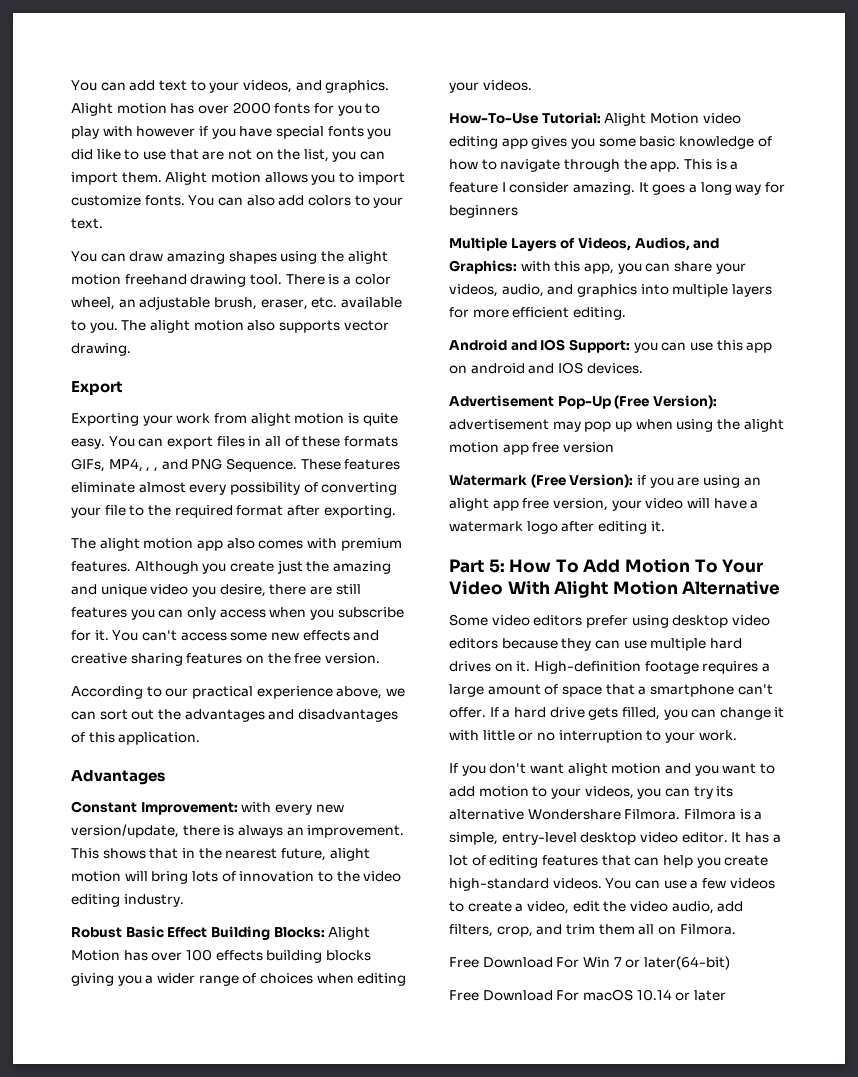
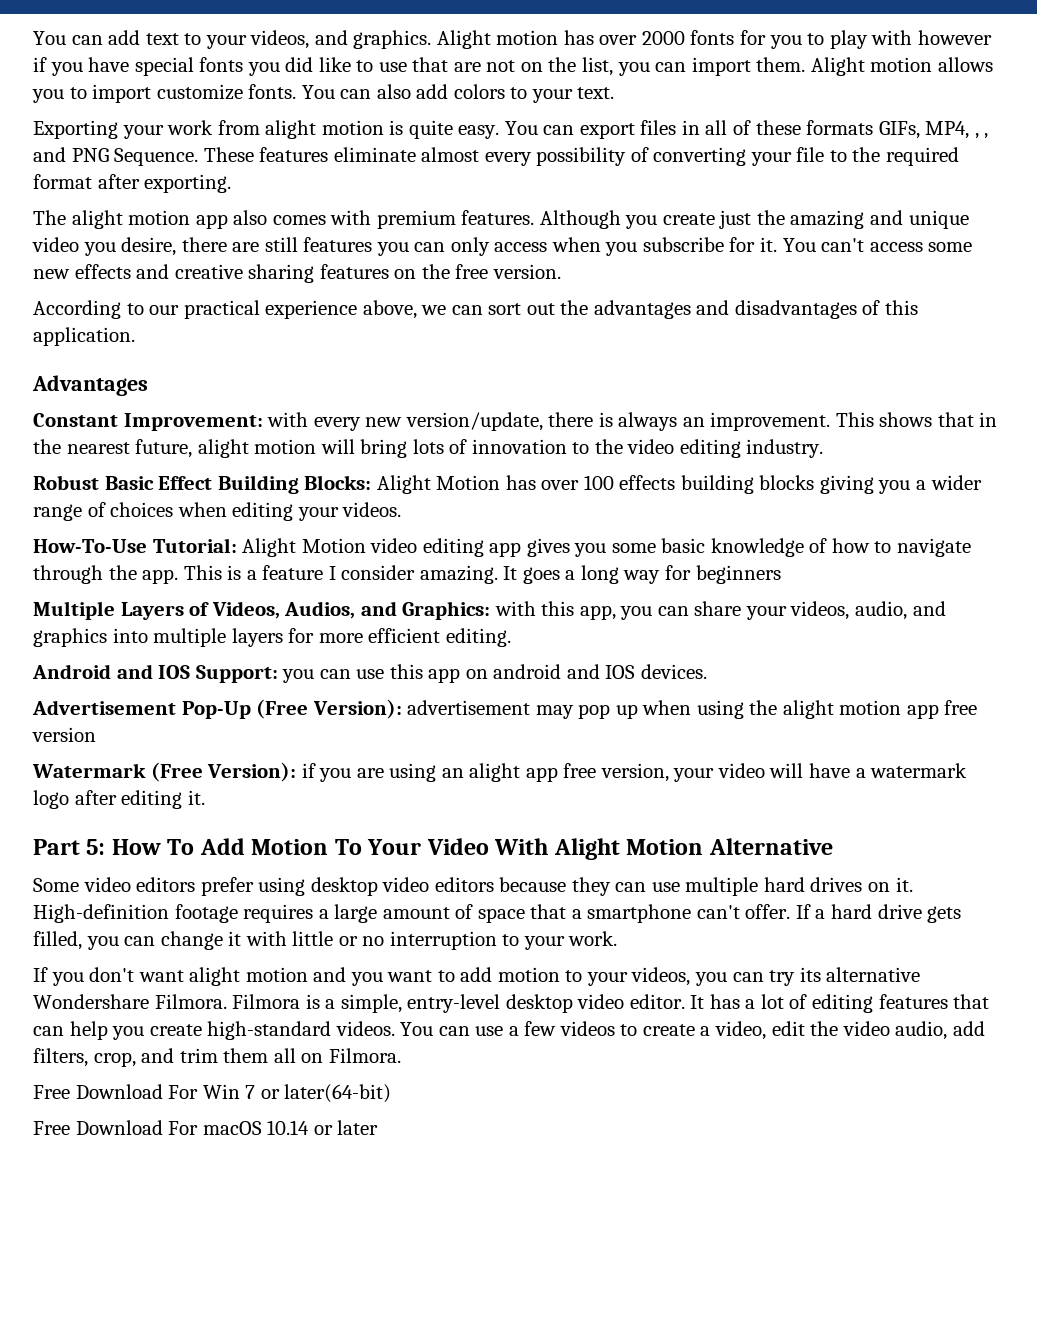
- You can draw amazing shapes using the alight motion freehand drawing tool. There is a color wheel, an adjustable brush, eraser, etc. available to you. The alight motion also supports vector drawing.
- Export

